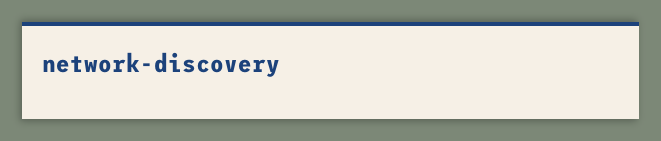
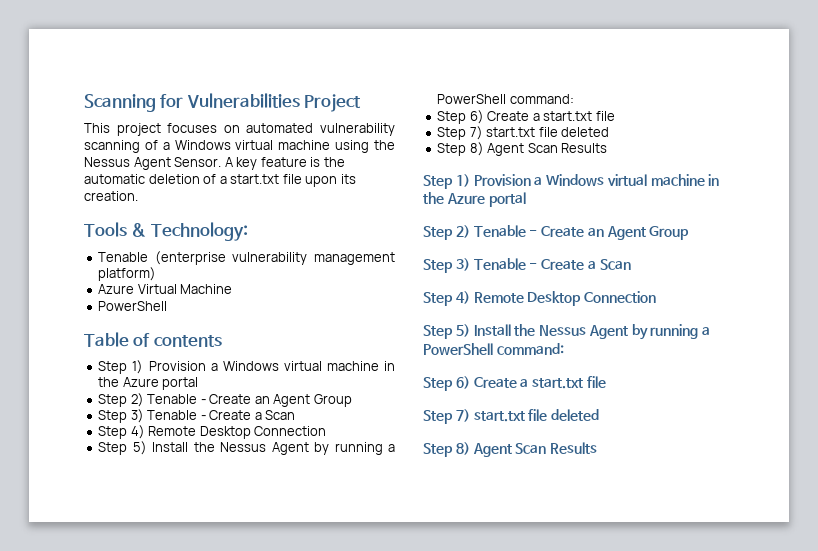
- network-discovery
+ Scanning for Vulnerabilities Project
+ This project focuses on automated vulnerability scanning of a Windows virtual machine using the Nessus Agent Sensor. A key feature is the automatic deletion of a start.txt file upon its creation.
+ Tools & Technology:
+ Tenable (enterprise vulnerability management platform)
+ Azure Virtual Machine
+ PowerShell
+ Table of contents
+ Step 1) Provision a Windows virtual machine in the Azure portal
+ Step 2) Tenable - Create an Agent Group
+ Step 3) Tenable - Create a Scan
+ Step 4) Remote Desktop Connection
+ Step 5) Install the Nessus Agent by running a PowerShell command:
+ Step 6) Create a start.txt file
+ Step 7) start.txt file deleted
+ Step 8) Agent Scan Results
+ Step 1) Provision a Windows virtual machine in the Azure portal
+ Step 2) Tenable - Create an Agent Group
+ Step 3) Tenable - Create a Scan
+ Step 4) Remote Desktop Connection
+ Step 5) Install the Nessus Agent by running a PowerShell command:
+ Step 6) Create a start.txt file
+ Step 7) start.txt file deleted
+ Step 8) Agent Scan Results

